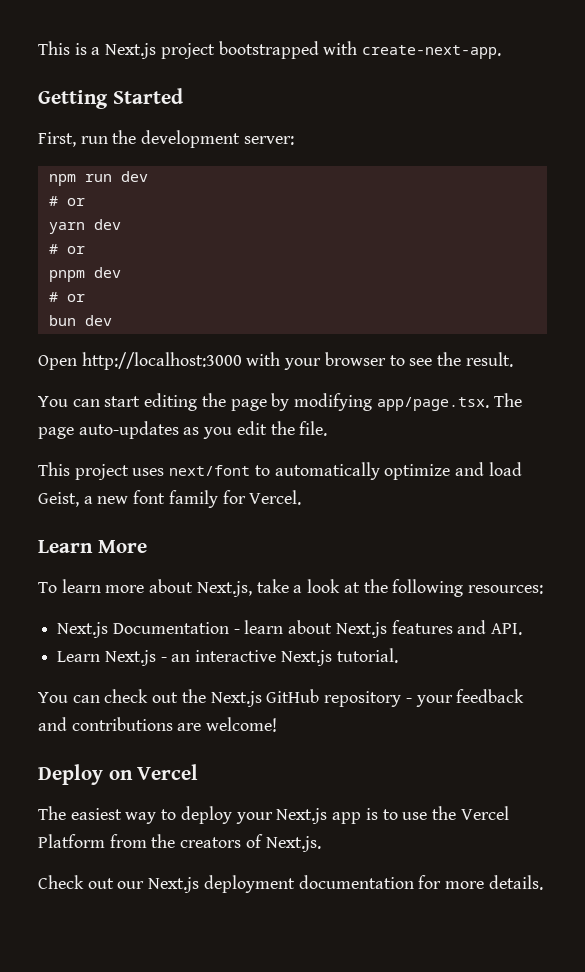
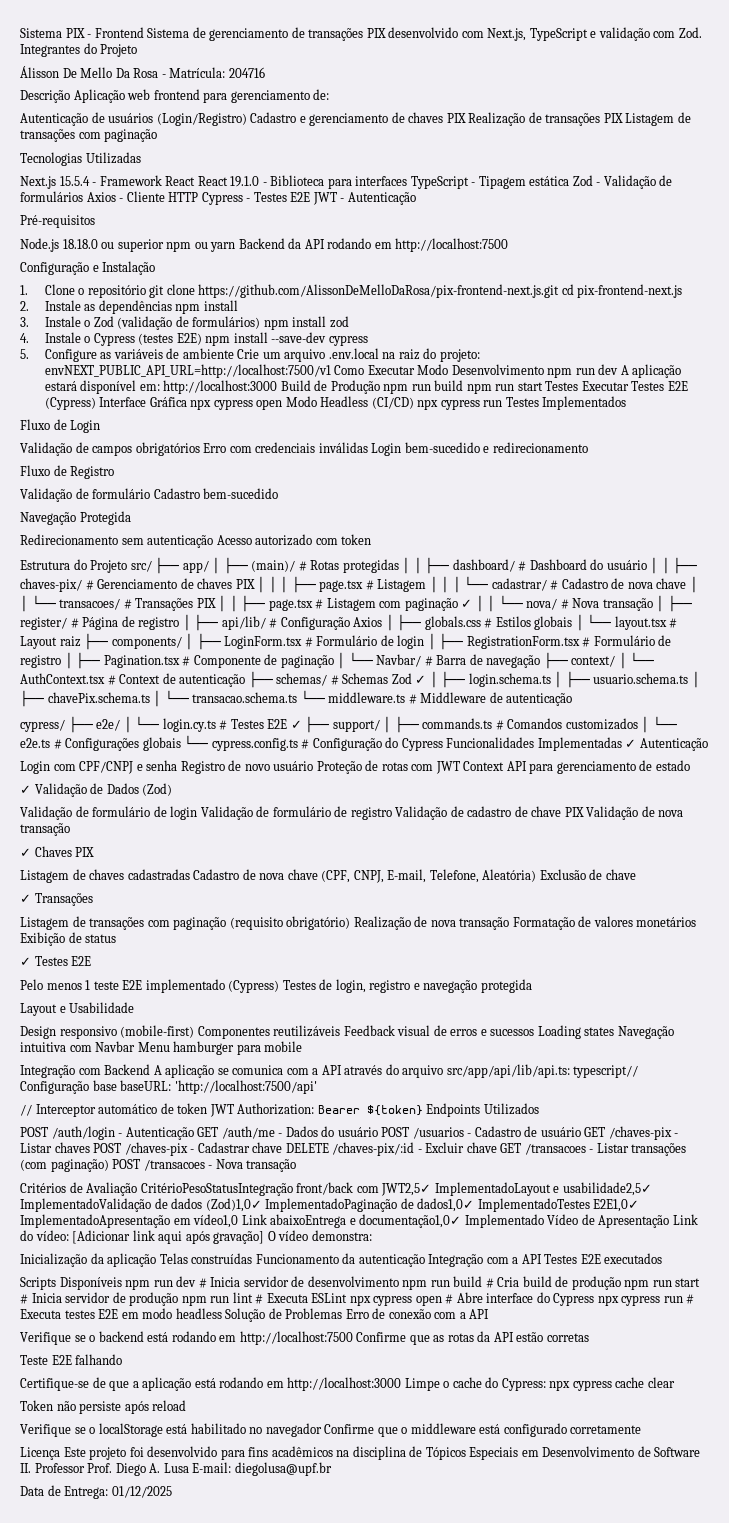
- This is a Next.js project bootstrapped with create-next-app.
- Getting Started
- First, run the development server:
- npm run dev
- # or
- yarn dev
- # or
- pnpm dev
- # or
- bun dev
- Open http://localhost:3000 with your browser to see the result.
- You can start editing the page by modifying app/page.tsx. The page auto-updates as you edit the file.
- This project uses next/font to automatically optimize and load Geist, a new font family for Vercel.
- Learn More
- To learn more about Next.js, take a look at the following resources:
- Next.js Documentation - learn about Next.js features and API.
- Learn Next.js - an interactive Next.js tutorial.
- You can check out the Next.js GitHub repository - your feedback and contributions are welcome!
- Deploy on Vercel
- The easiest way to deploy your Next.js app is to use the Vercel Platform from the creators of Next.js.
- Check out our Next.js deployment documentation for more details.
+ Sistema PIX - Frontend Sistema de gerenciamento de transações PIX desenvolvido com Next.js, TypeScript e validação com Zod. Integrantes do Projeto
+ Álisson De Mello Da Rosa - Matrícula: 204716
+ Descrição Aplicação web frontend para gerenciamento de:
+ Autenticação de usuários (Login/Registro) Cadastro e gerenciamento de chaves PIX Realização de transações PIX Listagem de transações com paginação
+ Tecnologias Utilizadas
+ Next.js 15.5.4 - Framework React React 19.1.0 - Biblioteca para interfaces TypeScript - Tipagem estática Zod - Validação de formulários Axios - Cliente HTTP Cypress - Testes E2E JWT - Autenticação
+ Pré-requisitos
+ Node.js 18.18.0 ou superior npm ou yarn Backend da API rodando em http://localhost:7500
+ Configuração e Instalação
+ 1. Clone o repositório git clone https://github.com/AlissonDeMelloDaRosa/pix-frontend-next.js.git cd pix-frontend-next.js
+ 2. Instale as dependências npm install
+ 3. Instale o Zod (validação de formulários) npm install zod
+ 4. Instale o Cypress (testes E2E) npm install --save-dev cypress
+ 5. Configure as variáveis de ambiente Crie um arquivo .env.local na raiz do projeto: envNEXT_PUBLIC_API_URL=http://localhost:7500/v1 Como Executar Modo Desenvolvimento npm run dev A aplicação estará disponível em: http://localhost:3000 Build de Produção npm run build npm run start Testes Executar Testes E2E (Cypress) Interface Gráfica npx cypress open Modo Headless (CI/CD) npx cypress run Testes Implementados
+ Fluxo de Login
+ Validação de campos obrigatórios Erro com credenciais inválidas Login bem-sucedido e redirecionamento
+ Fluxo de Registro
+ Validação de formulário Cadastro bem-sucedido
+ Navegação Protegida
+ Redirecionamento sem autenticação Acesso autorizado com token
+ Estrutura do Projeto src/ ├── app/ │ ├── (main)/ # Rotas protegidas │ │ ├── dashboard/ # Dashboard do usuário │ │ ├── chaves-pix/ # Gerenciamento de chaves PIX │ │ │ ├── page.tsx # Listagem │ │ │ └── cadastrar/ # Cadastro de nova chave │ │ └── transacoes/ # Transações PIX │ │ ├── page.tsx # Listagem com paginação ✓ │ │ └── nova/ # Nova transação │ ├── register/ # Página de registro │ ├── api/lib/ # Configuração Axios │ ├── globals.css # Estilos globais │ └── layout.tsx # Layout raiz ├── components/ │ ├── LoginForm.tsx # Formulário de login │ ├── RegistrationForm.tsx # Formulário de registro │ ├── Pagination.tsx # Componente de paginação │ └── Navbar/ # Barra de navegação ├── context/ │ └── AuthContext.tsx # Context de autenticação ├── schemas/ # Schemas Zod ✓ │ ├── login.schema.ts │ ├── usuario.schema.ts │ ├── chavePix.schema.ts │ └── transacao.schema.ts └── middleware.ts # Middleware de autenticação
+ cypress/ ├── e2e/ │ └── login.cy.ts # Testes E2E ✓ ├── support/ │ ├── commands.ts # Comandos customizados │ └── e2e.ts # Configurações globais └── cypress.config.ts # Configuração do Cypress Funcionalidades Implementadas ✓ Autenticação
+ Login com CPF/CNPJ e senha Registro de novo usuário Proteção de rotas com JWT Context API para gerenciamento de estado
+ ✓ Validação de Dados (Zod)
+ Validação de formulário de login Validação de formulário de registro Validação de cadastro de chave PIX Validação de nova transação
+ ✓ Chaves PIX
+ Listagem de chaves cadastradas Cadastro de nova chave (CPF, CNPJ, E-mail, Telefone, Aleatória) Exclusão de chave
+ ✓ Transações
+ Listagem de transações com paginação (requisito obrigatório) Realização de nova transação Formatação de valores monetários Exibição de status
+ ✓ Testes E2E
+ Pelo menos 1 teste E2E implementado (Cypress) Testes de login, registro e navegação protegida
+ Layout e Usabilidade
+ Design responsivo (mobile-first) Componentes reutilizáveis Feedback visual de erros e sucessos Loading states Navegação intuitiva com Navbar Menu hamburger para mobile
+ Integração com Backend A aplicação se comunica com a API através do arquivo src/app/api/lib/api.ts: typescript// Configuração base baseURL: 'http://localhost:7500/api'
+ // Interceptor automático de token JWT Authorization: Bearer ${token} Endpoints Utilizados
+ POST /auth/login - Autenticação GET /auth/me - Dados do usuário POST /usuarios - Cadastro de usuário GET /chaves-pix - Listar chaves POST /chaves-pix - Cadastrar chave DELETE /chaves-pix/:id - Excluir chave GET /transacoes - Listar transações (com paginação) POST /transacoes - Nova transação
+ Critérios de Avaliação CritérioPesoStatusIntegração front/back com JWT2,5✓ ImplementadoLayout e usabilidade2,5✓ ImplementadoValidação de dados (Zod)1,0✓ ImplementadoPaginação de dados1,0✓ ImplementadoTestes E2E1,0✓ ImplementadoApresentação em vídeo1,0 Link abaixoEntrega e documentação1,0✓ Implementado Vídeo de Apresentação Link do vídeo: [Adicionar link aqui após gravação] O vídeo demonstra:
+ Inicialização da aplicação Telas construídas Funcionamento da autenticação Integração com a API Testes E2E executados
+ Scripts Disponíveis npm run dev # Inicia servidor de desenvolvimento npm run build # Cria build de produção npm run start # Inicia servidor de produção npm run lint # Executa ESLint npx cypress open # Abre interface do Cypress npx cypress run # Executa testes E2E em modo headless Solução de Problemas Erro de conexão com a API
+ Verifique se o backend está rodando em http://localhost:7500 Confirme que as rotas da API estão corretas
+ Teste E2E falhando
+ Certifique-se de que a aplicação está rodando em http://localhost:3000 Limpe o cache do Cypress: npx cypress cache clear
+ Token não persiste após reload
+ Verifique se o localStorage está habilitado no navegador Confirme que o middleware está configurado corretamente
+ Licença Este projeto foi desenvolvido para fins acadêmicos na disciplina de Tópicos Especiais em Desenvolvimento de Software II. Professor Prof. Diego A. Lusa E-mail: diegolusa@upf.br
+ Data de Entrega: 01/12/2025

